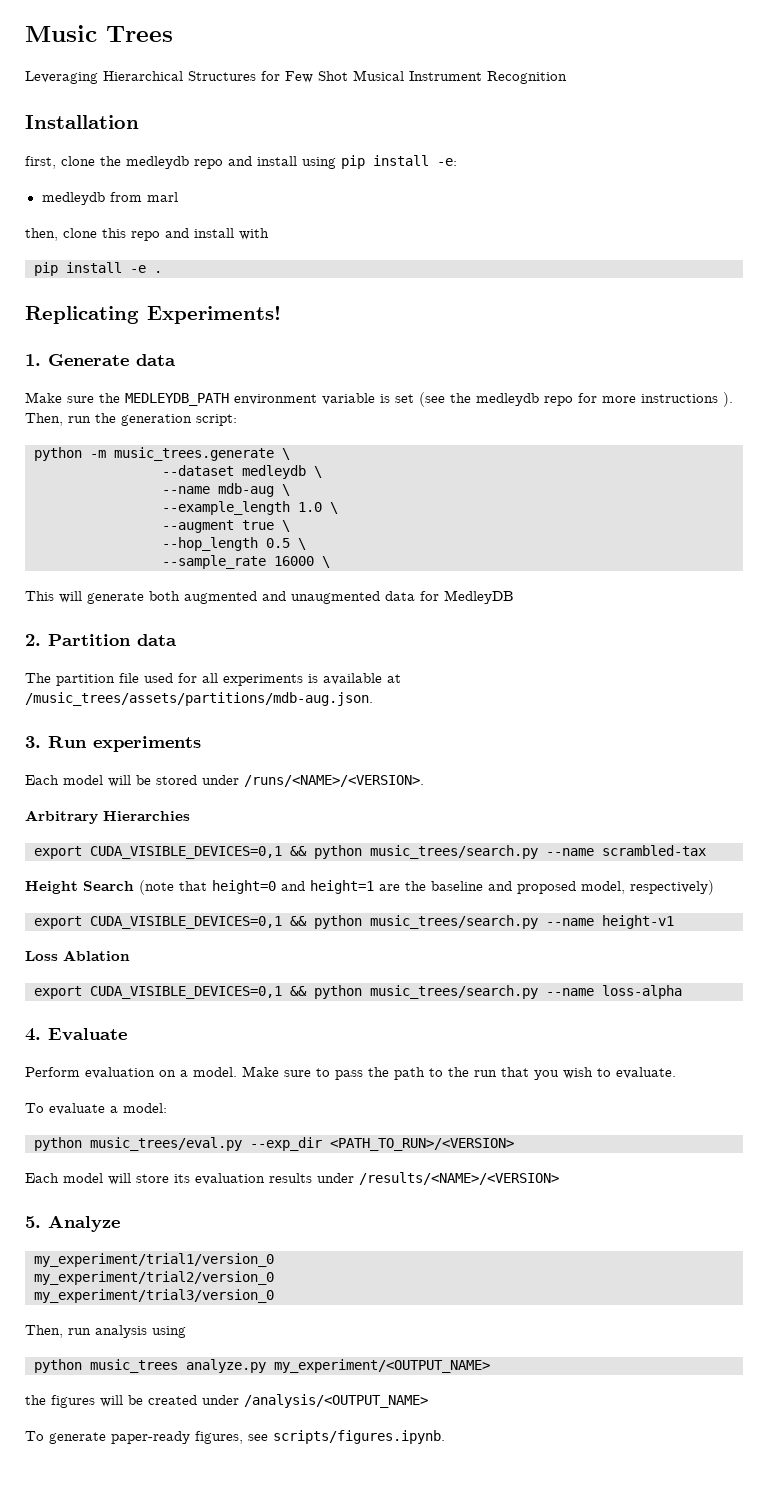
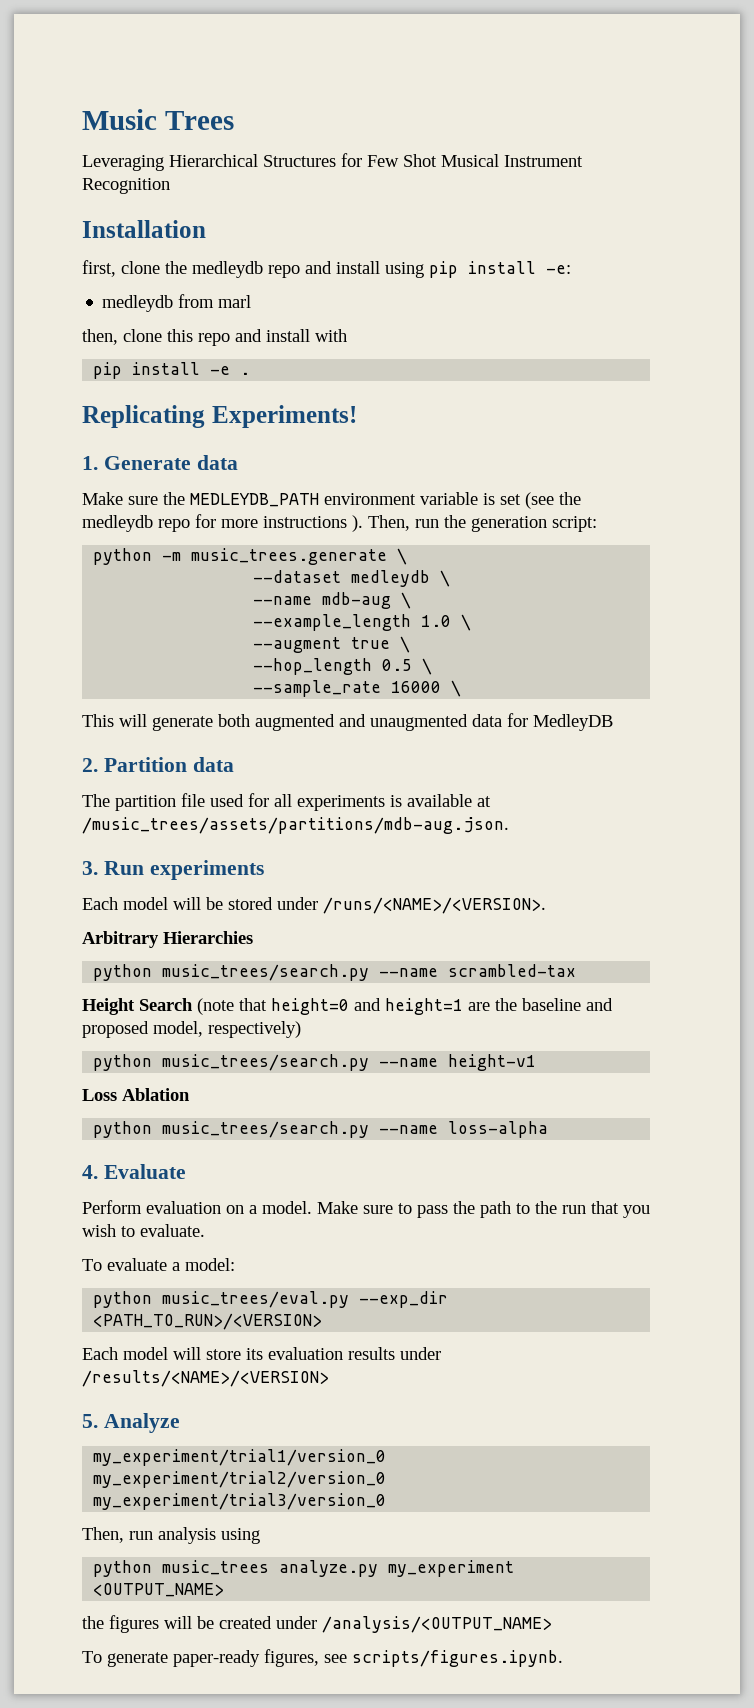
- export CUDA_VISIBLE_DEVICES=0,1 && python music_trees/search.py --name scrambled-tax
+ python music_trees/search.py --name scrambled-tax
- export CUDA_VISIBLE_DEVICES=0,1 && python music_trees/search.py --name height-v1
+ python music_trees/search.py --name height-v1
- export CUDA_VISIBLE_DEVICES=0,1 && python music_trees/search.py --name loss-alpha
+ python music_trees/search.py --name loss-alpha
- python music_trees analyze.py my_experiment/<OUTPUT_NAME>
+ python music_trees analyze.py my_experiment <OUTPUT_NAME>

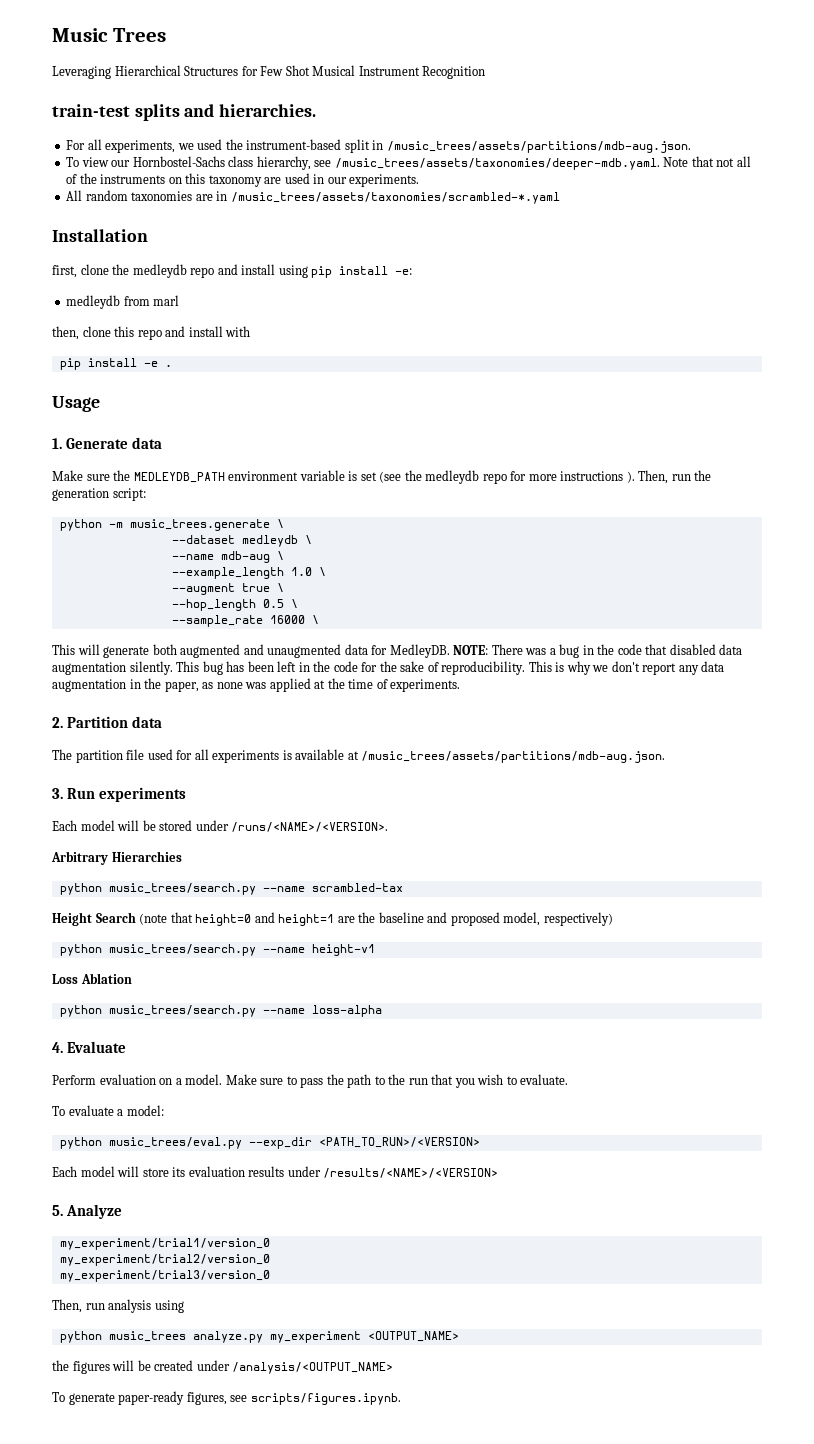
+ train-test splits and hierarchies.
+ For all experiments, we used the instrument-based split in /music_trees/assets/partitions/mdb-aug.json.
+ To view our Hornbostel-Sachs class hierarchy, see /music_trees/assets/taxonomies/deeper-mdb.yaml. Note that not all of the instruments on this taxonomy are used in our experiments.
+ All random taxonomies are in /music_trees/assets/taxonomies/scrambled-*.yaml
- Replicating Experiments!
+ Usage
- This will generate both augmented and unaugmented data for MedleyDB
+ This will generate both augmented and unaugmented data for MedleyDB. NOTE: There was a bug in the code that disabled data augmentation silently. This bug has been left in the code for the sake of reproducibility. This is why we don't report any data augmentation in the paper, as none was applied at the time of experiments.

